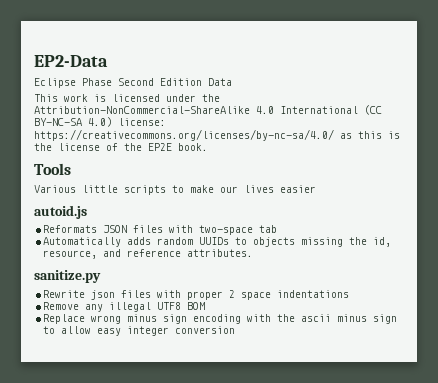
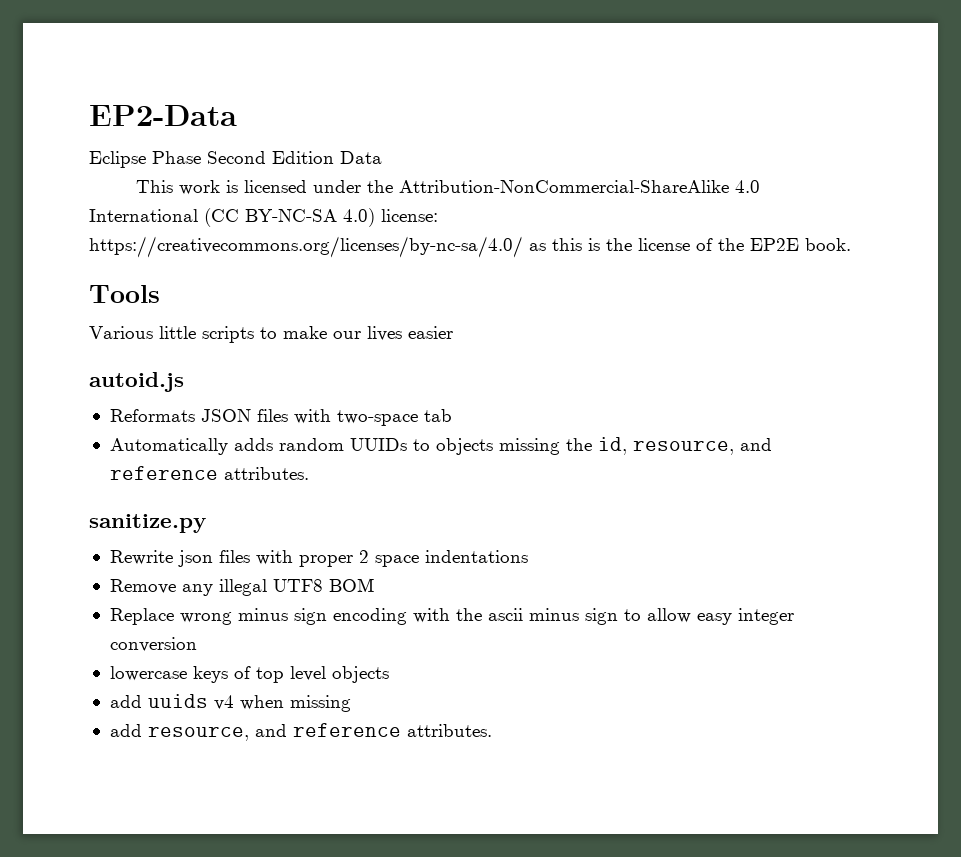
+ lowercase keys of top level objects
+ add uuids v4 when missing
+ add resource, and reference attributes.

